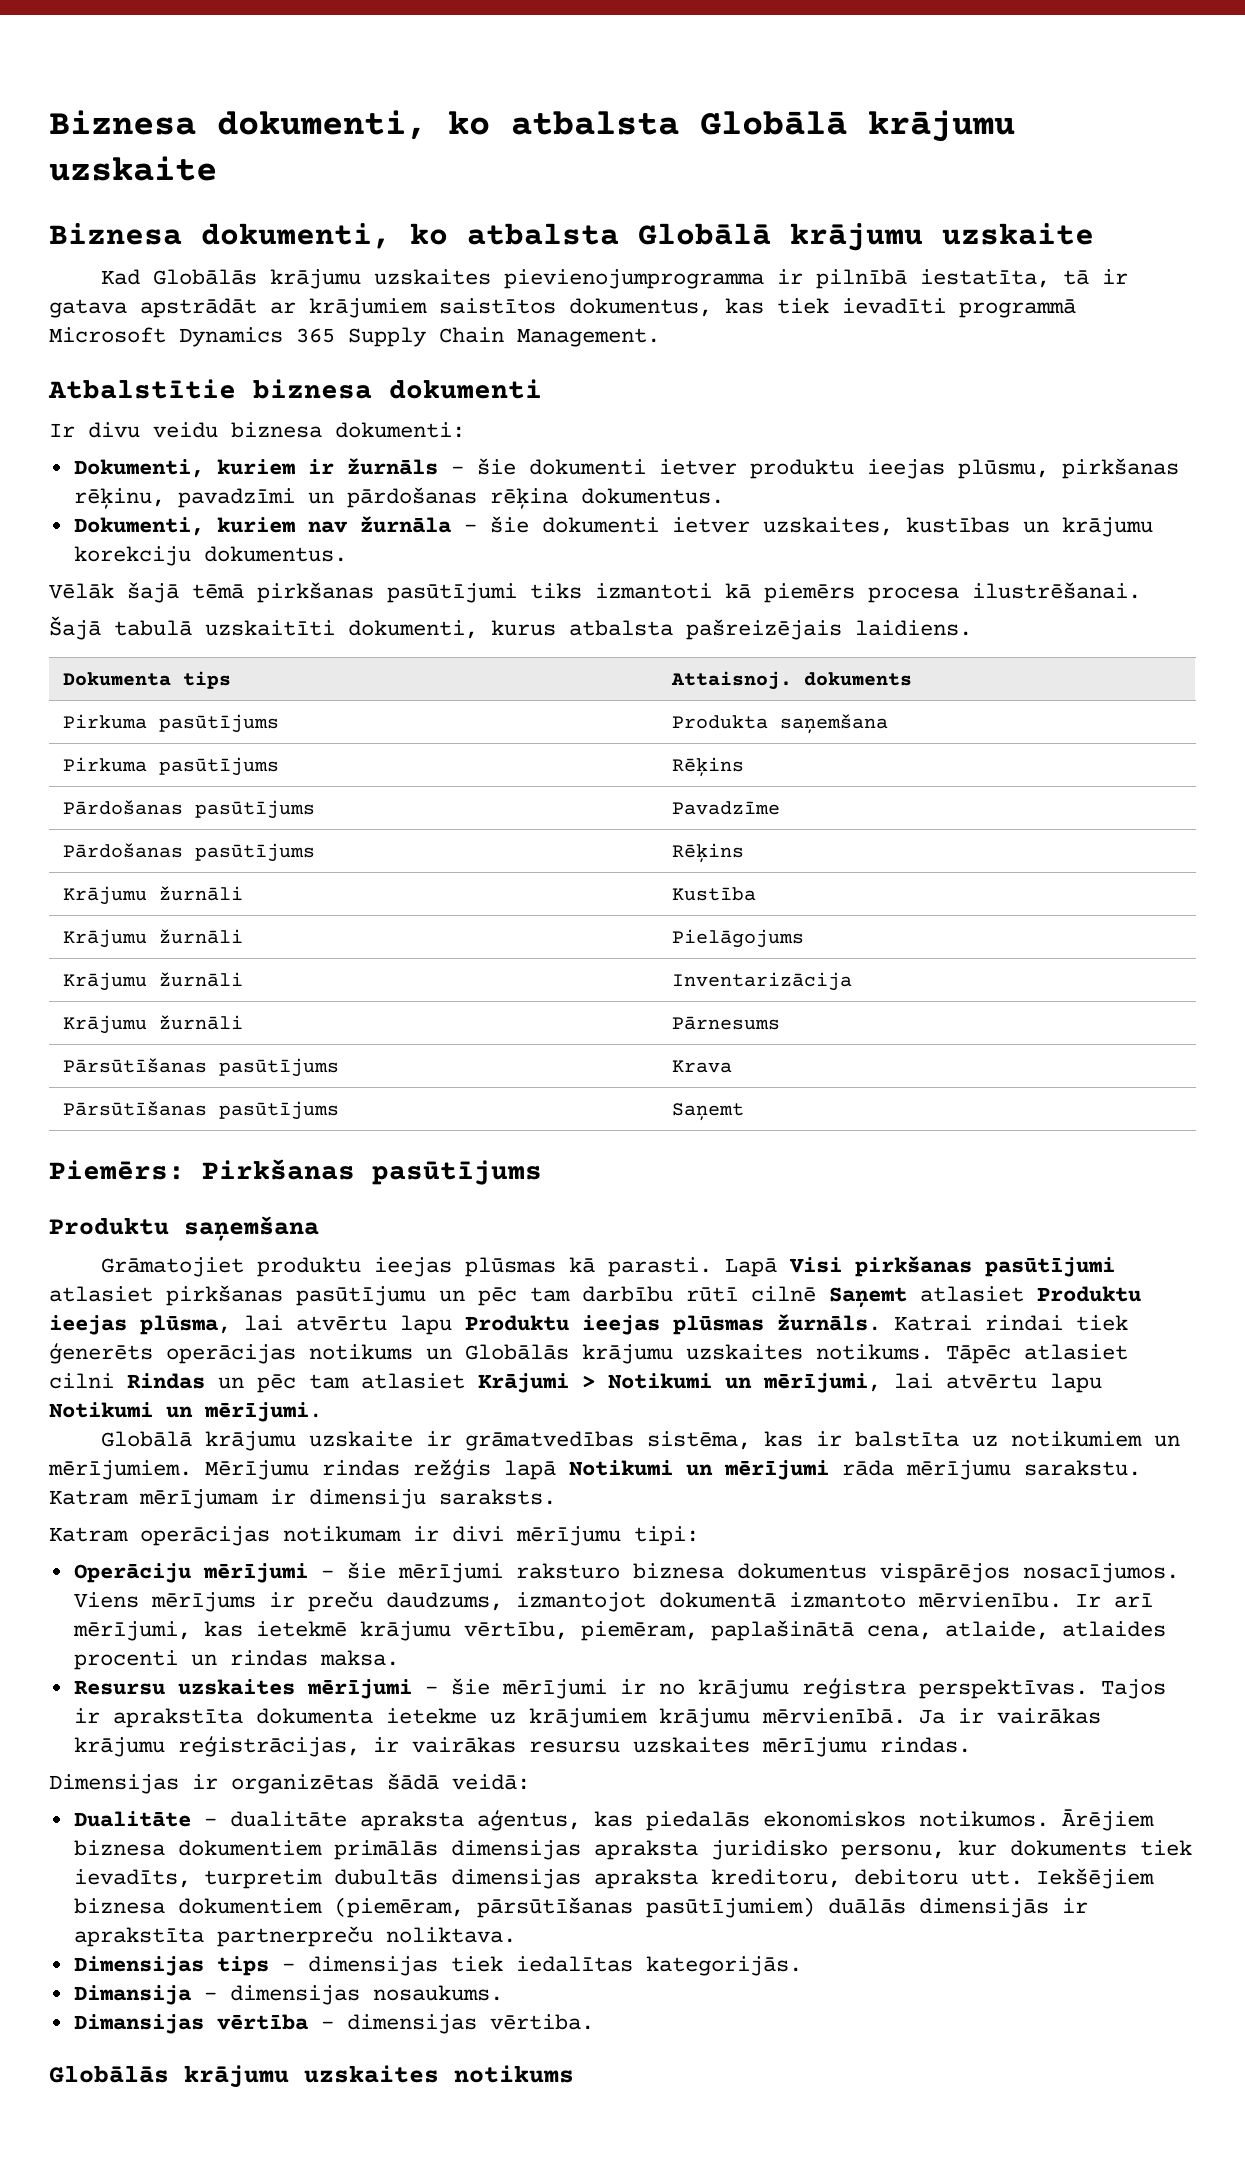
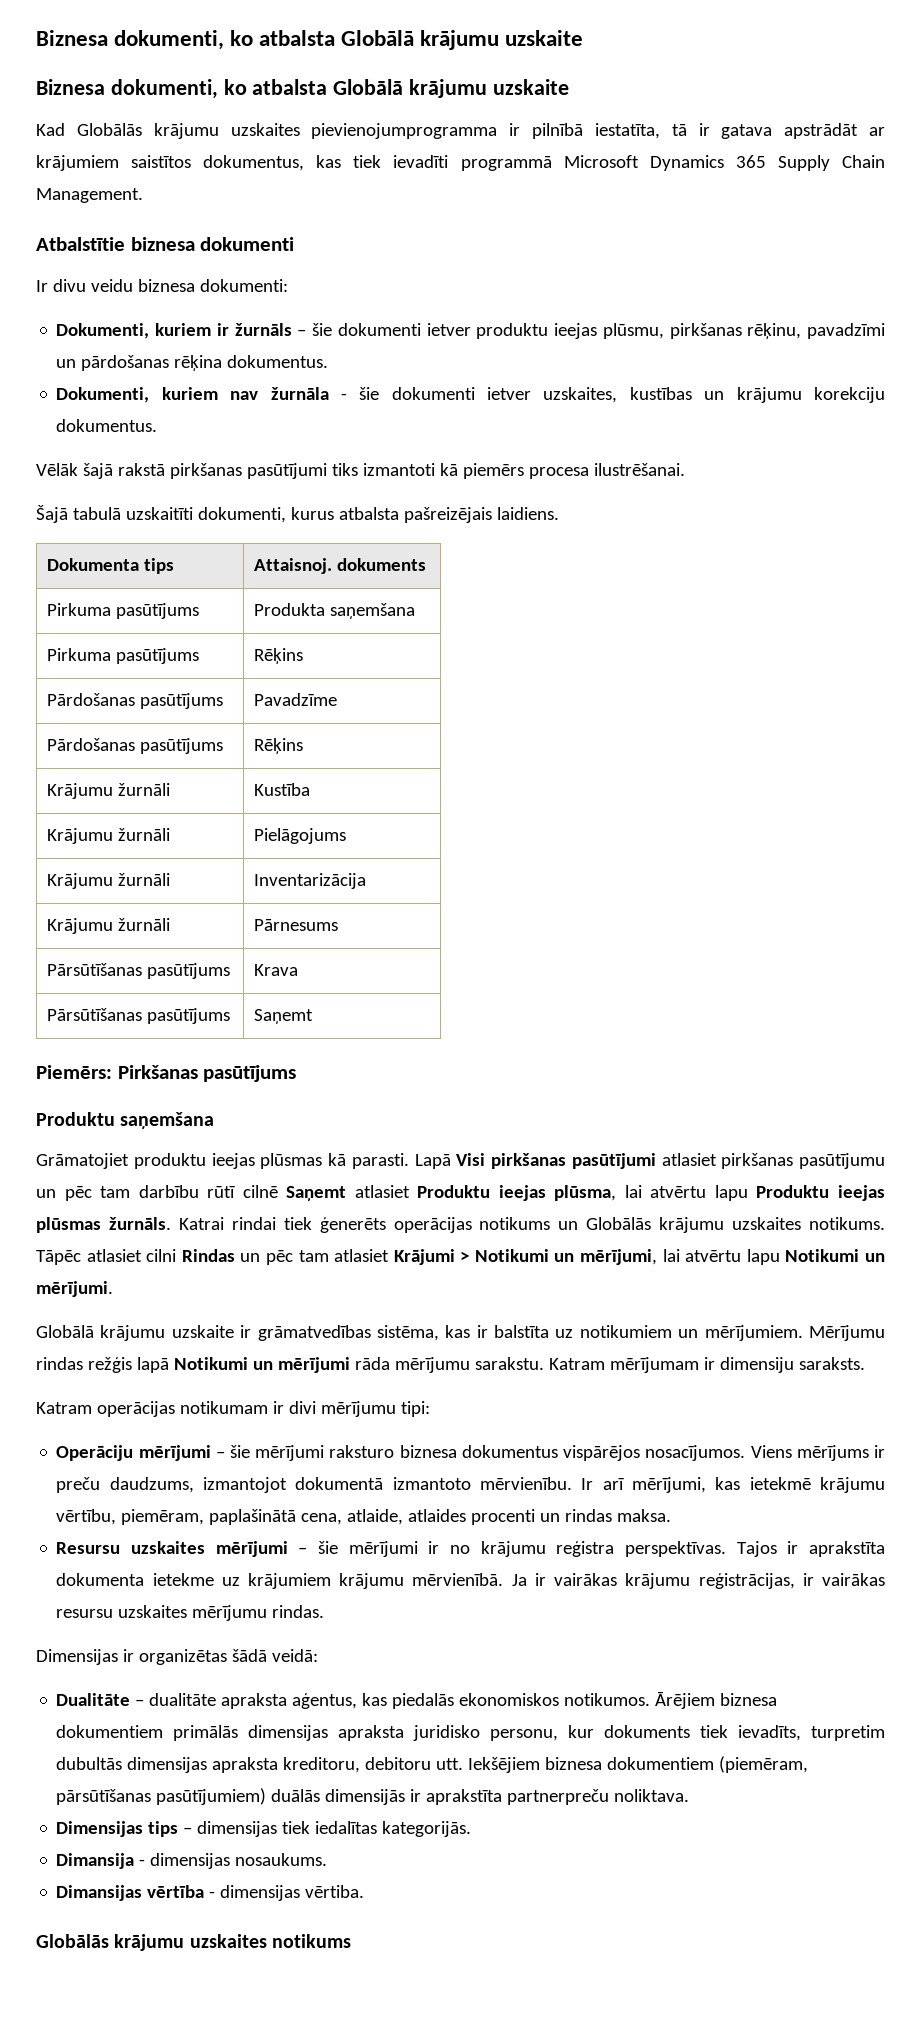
- Vēlāk šajā tēmā pirkšanas pasūtījumi tiks izmantoti kā piemērs procesa ilustrēšanai.
+ Vēlāk šajā rakstā pirkšanas pasūtījumi tiks izmantoti kā piemērs procesa ilustrēšanai.

